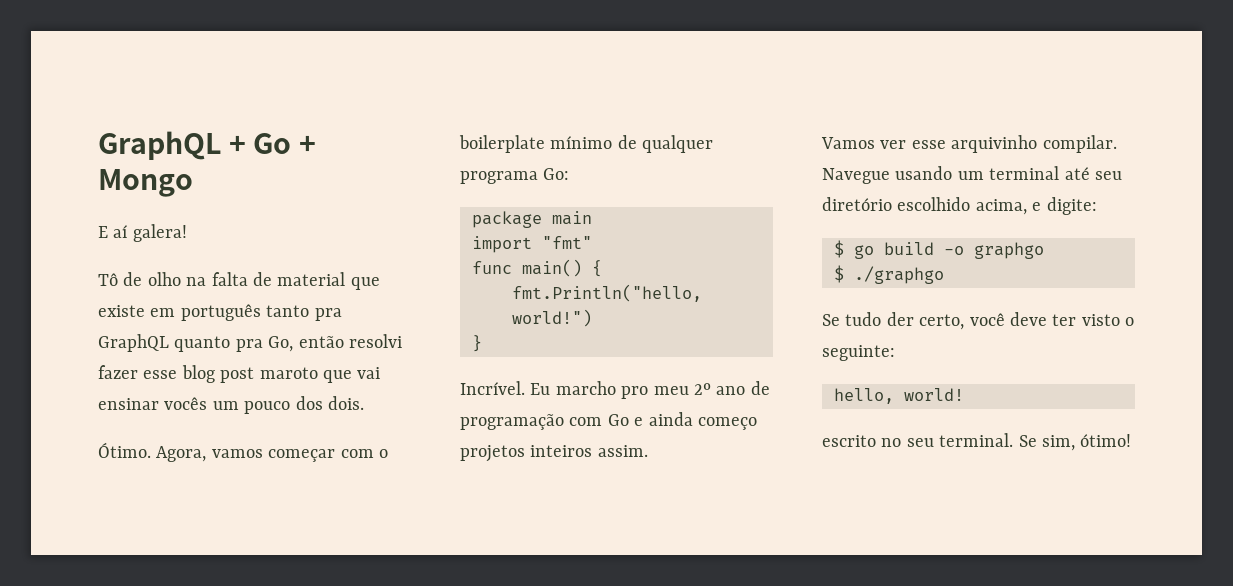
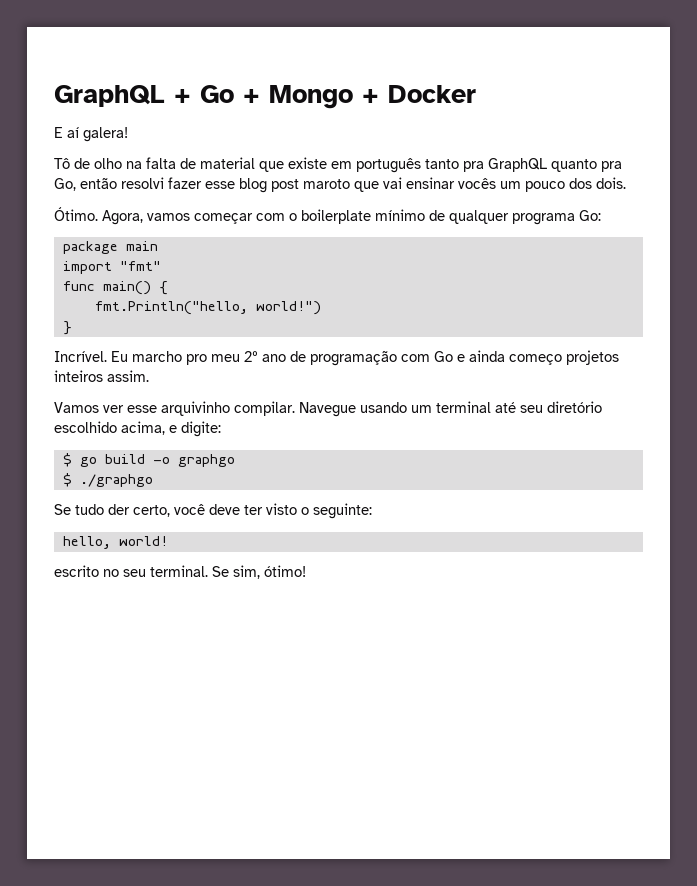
- GraphQL + Go + Mongo
+ GraphQL + Go + Mongo + Docker

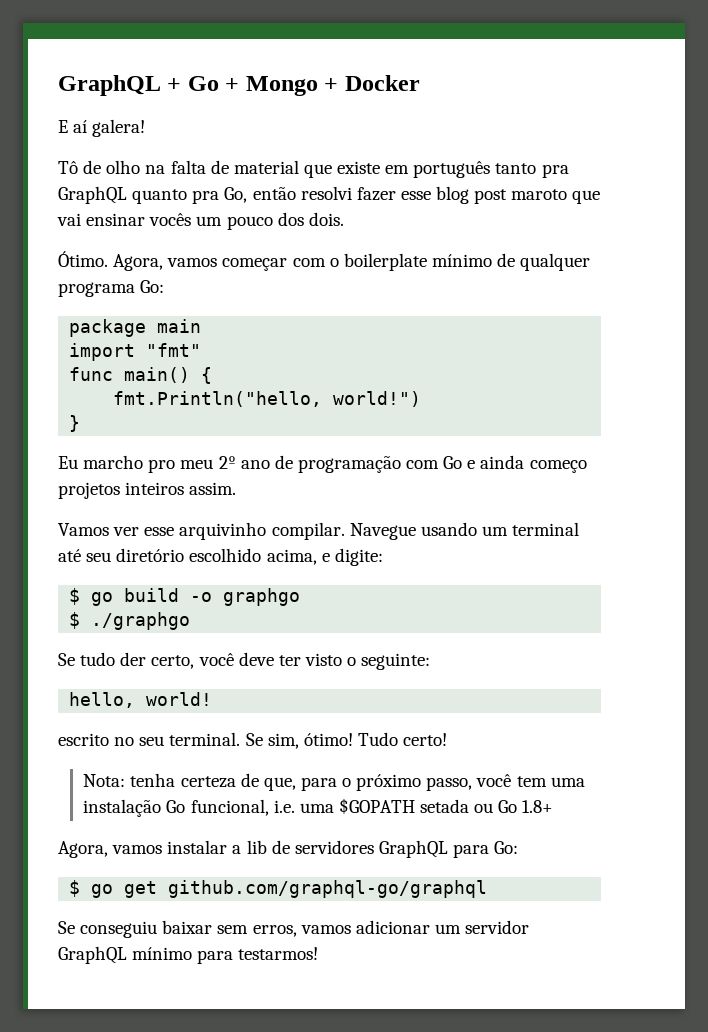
- Incrível.
+ Tudo certo!
+ Nota: tenha certeza de que, para o próximo passo, você tem uma instalação Go funcional, i.e. uma $GOPATH setada ou Go 1.8+
+ Agora, vamos instalar a lib de servidores GraphQL para Go:
+ $ go get github.com/graphql-go/graphql
+ Se conseguiu baixar sem erros, vamos adicionar um servidor GraphQL mínimo para testarmos!

